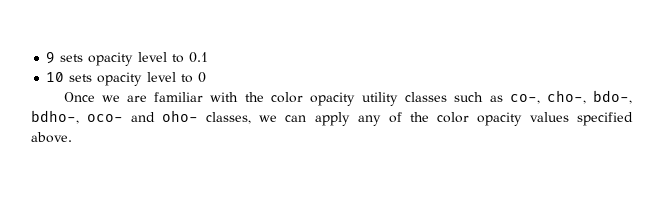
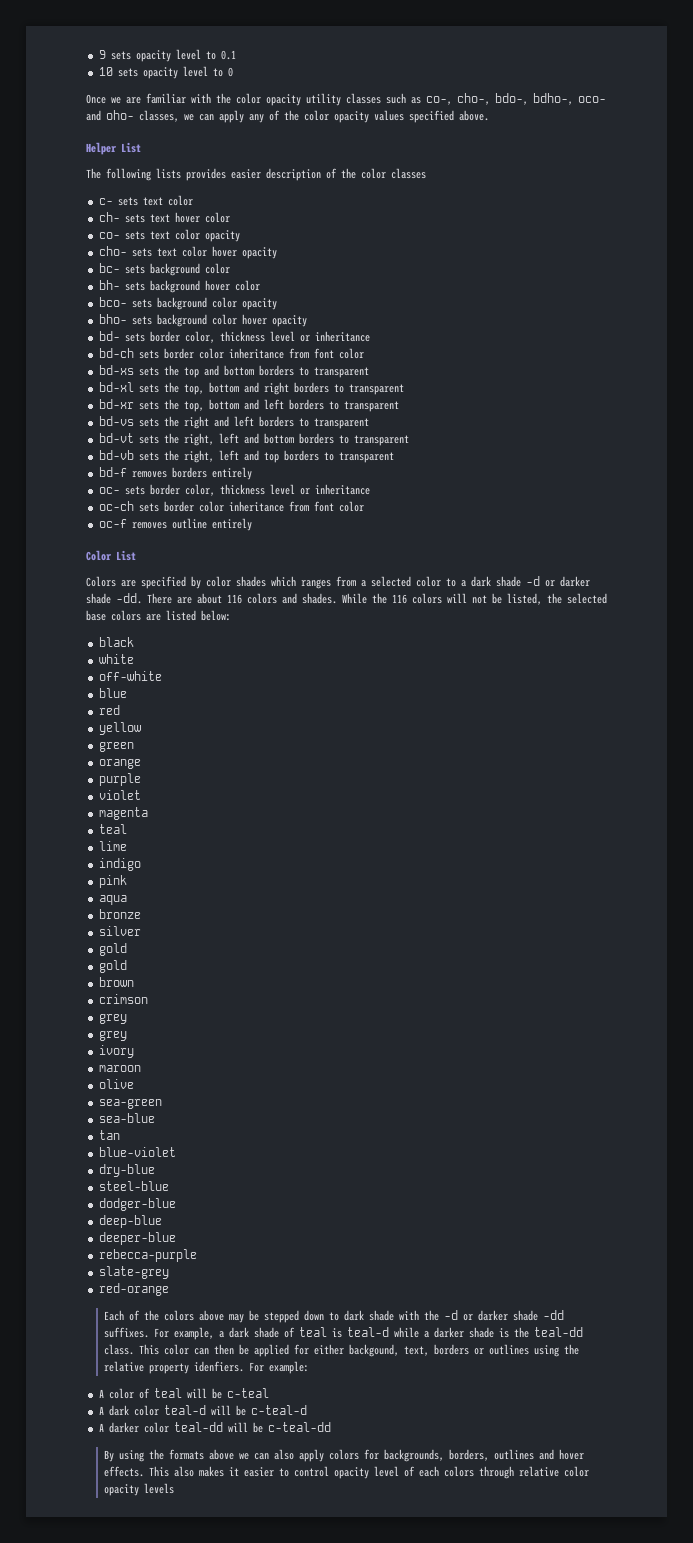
+ Helper List
+ The following lists provides easier description of the color classes
+ c- sets text color
+ ch- sets text hover color
+ co- sets text color opacity
+ cho- sets text color hover opacity
+ bc- sets background color
+ bh- sets background hover color
+ bco- sets background color opacity
+ bho- sets background color hover opacity
+ bd- sets border color, thickness level or inheritance
+ bd-ch sets border color inheritance from font color
+ bd-xs sets the top and bottom borders to transparent
+ bd-xl sets the top, bottom and right borders to transparent
+ bd-xr sets the top, bottom and left borders to transparent
+ bd-vs sets the right and left borders to transparent
+ bd-vt sets the right, left and bottom borders to transparent
+ bd-vb sets the right, left and top borders to transparent
+ bd-f removes borders entirely
+ oc- sets border color, thickness level or inheritance
+ oc-ch sets border color inheritance from font color
+ oc-f removes outline entirely
+ Color List
+ Colors are specified by color shades which ranges from a selected color to a dark shade -d or darker shade -dd. There are about 116 colors and shades. While the 116 colors will not be listed, the selected base colors are listed below:
+ black
+ white
+ off-white
+ blue
+ red
+ yellow
+ green
+ orange
+ purple
+ violet
+ magenta
+ teal
+ lime
+ indigo
+ pink
+ aqua
+ bronze
+ silver
+ gold
+ gold
+ brown
+ crimson
+ grey
+ grey
+ ivory
+ maroon
+ olive
+ sea-green
+ sea-blue
+ tan
+ blue-violet
+ dry-blue
+ steel-blue
+ dodger-blue
+ deep-blue
+ deeper-blue
+ rebecca-purple
+ slate-grey
+ red-orange
+ Each of the colors above may be stepped down to dark shade with the -d or darker shade -dd suffixes. For example, a dark shade of teal is teal-d while a darker shade is the teal-dd class. This color can then be applied for either backgound, text, borders or outlines using the relative property idenfiers. For example:
+ A color of teal will be c-teal
+ A dark color teal-d will be c-teal-d
+ A darker color teal-dd will be c-teal-dd
+ By using the formats above we can also apply colors for backgrounds, borders, outlines and hover effects. This also makes it easier to control opacity level of each colors through relative color opacity levels

